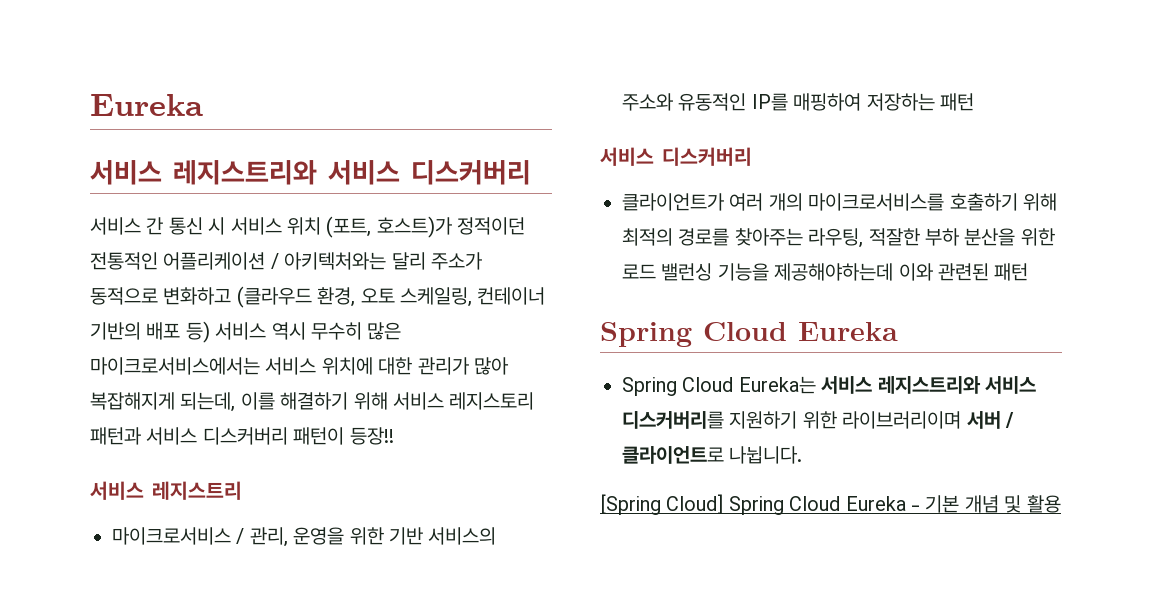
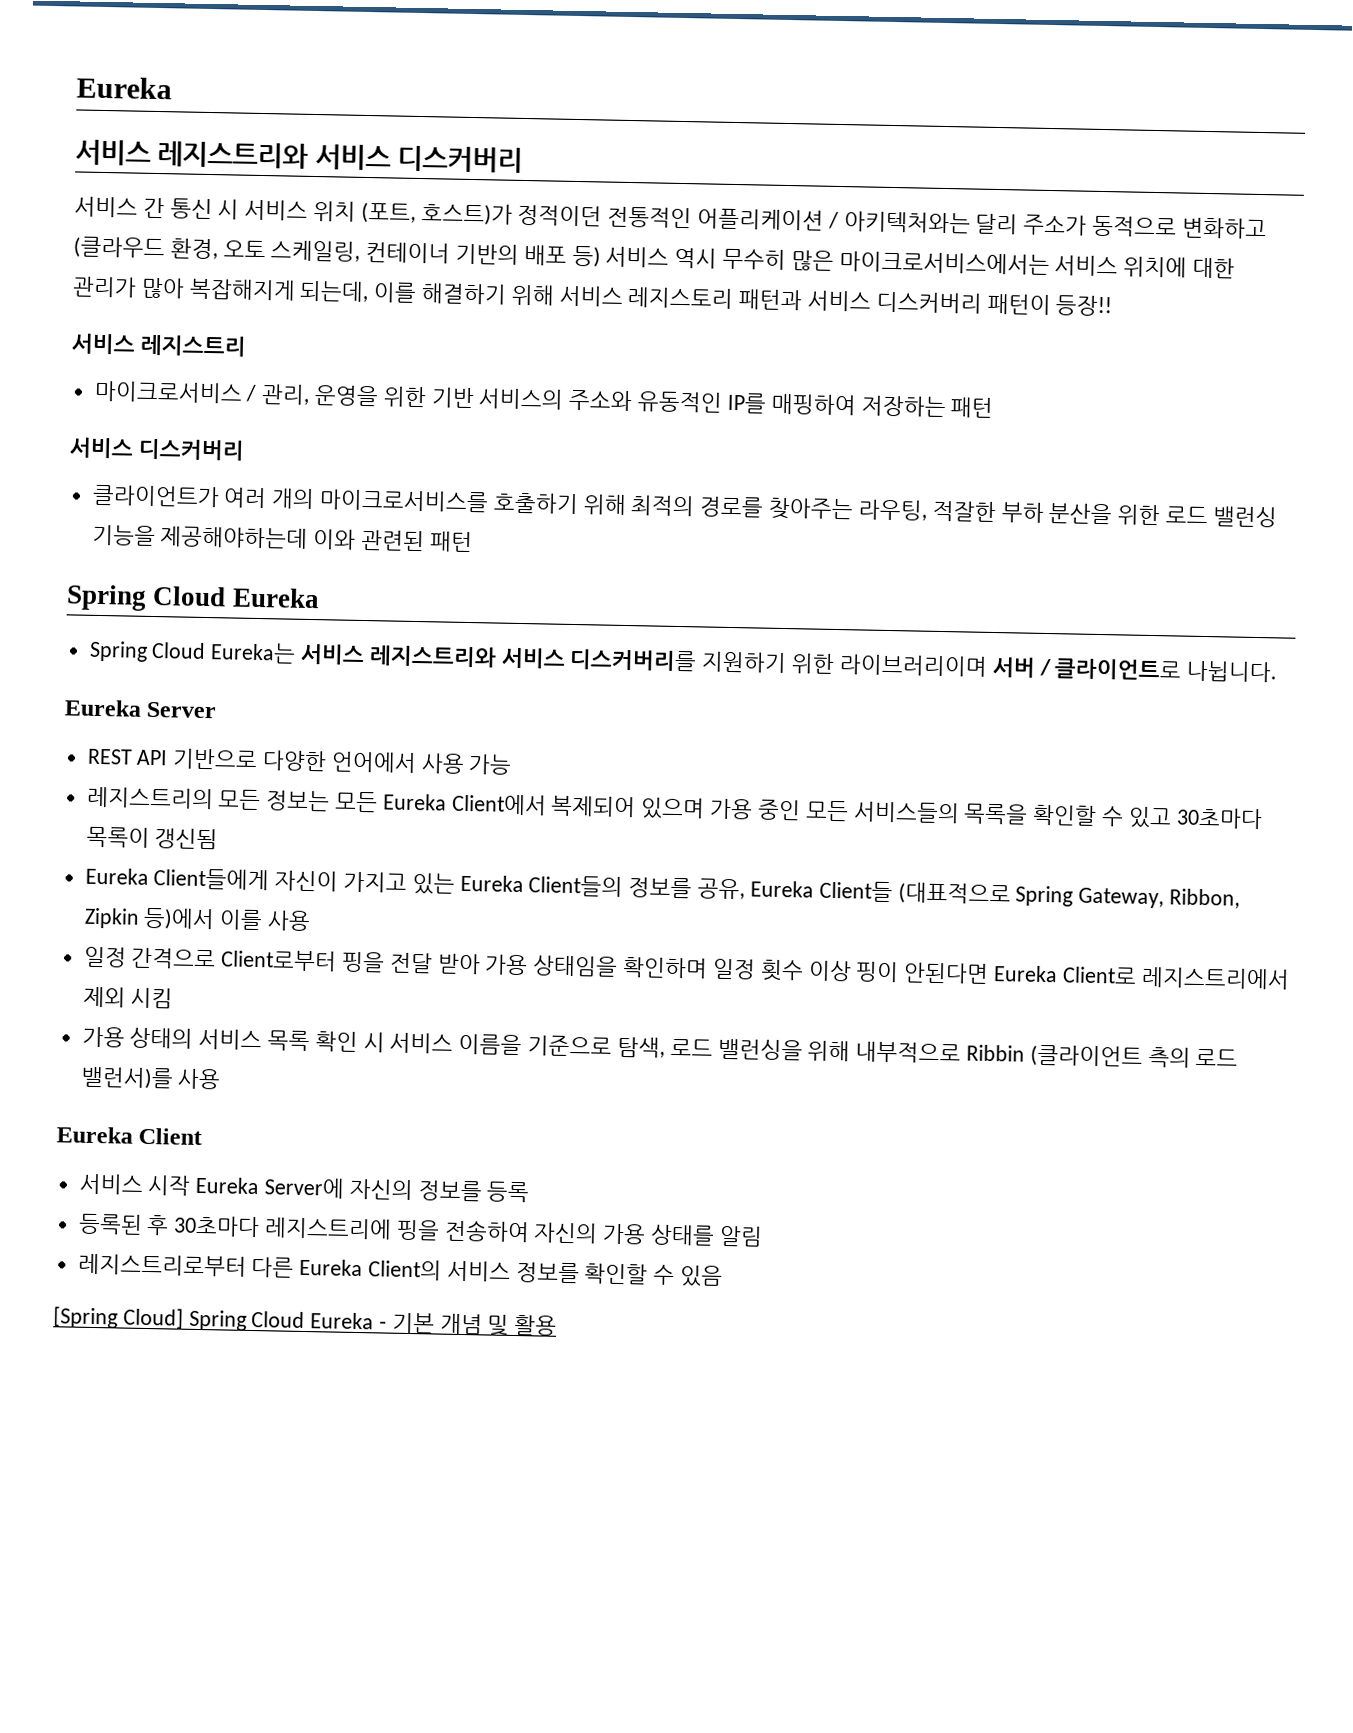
+ Eureka Server
+ REST API 기반으로 다양한 언어에서 사용 가능
+ 레지스트리의 모든 정보는 모든 Eureka Client에서 복제되어 있으며 가용 중인 모든 서비스들의 목록을 확인할 수 있고 30초마다 목록이 갱신됨
+ Eureka Client들에게 자신이 가지고 있는 Eureka Client들의 정보를 공유, Eureka Client들 (대표적으로 Spring Gateway, Ribbon, Zipkin 등)에서 이를 사용
+ 일정 간격으로 Client로부터 핑을 전달 받아 가용 상태임을 확인하며 일정 횟수 이상 핑이 안된다면 Eureka Client로 레지스트리에서 제외 시킴
+ 가용 상태의 서비스 목록 확인 시 서비스 이름을 기준으로 탐색, 로드 밸런싱을 위해 내부적으로 Ribbin (클라이언트 측의 로드 밸런서)를 사용
+ Eureka Client
+ 서비스 시작 Eureka Server에 자신의 정보를 등록
+ 등록된 후 30초마다 레지스트리에 핑을 전송하여 자신의 가용 상태를 알림
+ 레지스트리로부터 다른 Eureka Client의 서비스 정보를 확인할 수 있음

